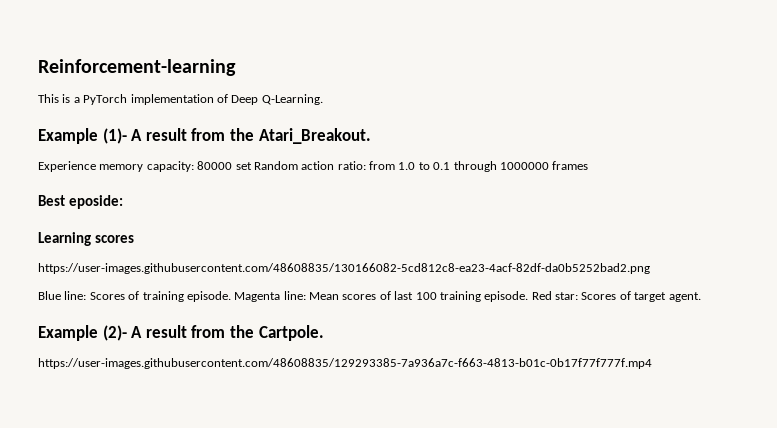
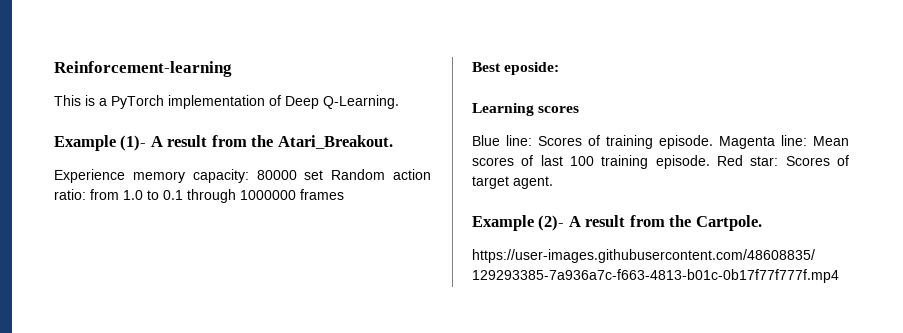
- https://user-images.githubusercontent.com/48608835/130166082-5cd812c8-ea23-4acf-82df-da0b5252bad2.png

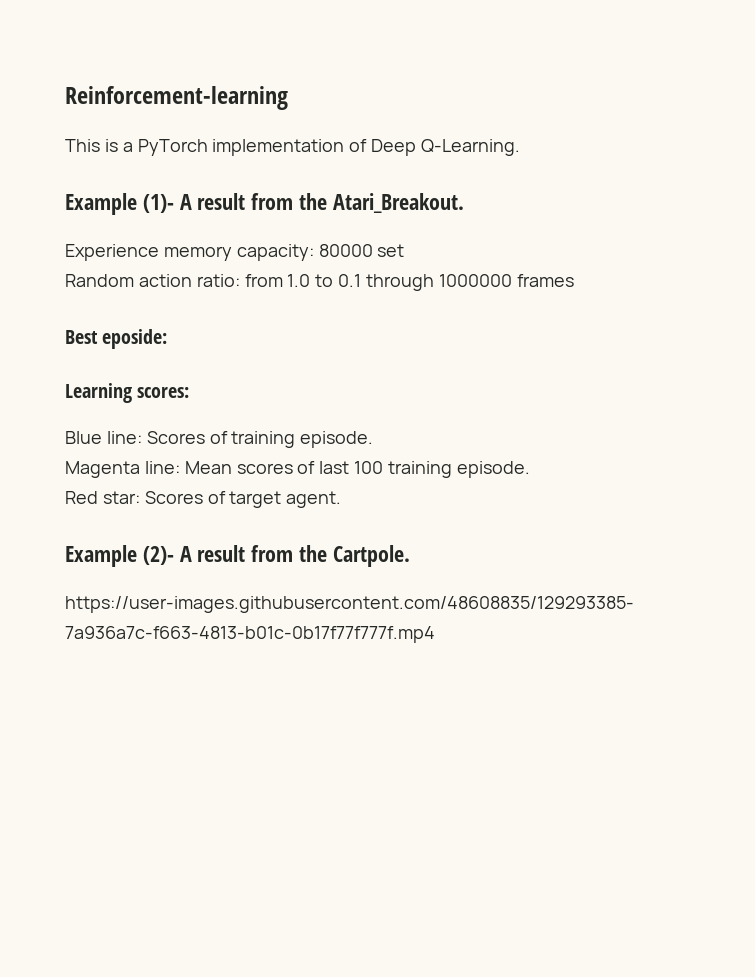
- Experience memory capacity: 80000 set Random action ratio: from 1.0 to 0.1 through 1000000 frames
+ Experience memory capacity: 80000 set
+ Random action ratio: from 1.0 to 0.1 through 1000000 frames
- Learning scores
+ Learning scores:
- Blue line: Scores of training episode. Magenta line: Mean scores of last 100 training episode. Red star: Scores of target agent.
+ Blue line: Scores of training episode.
+ Magenta line: Mean scores of last 100 training episode.
+ Red star: Scores of target agent.

